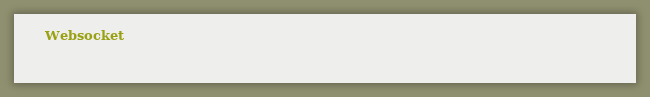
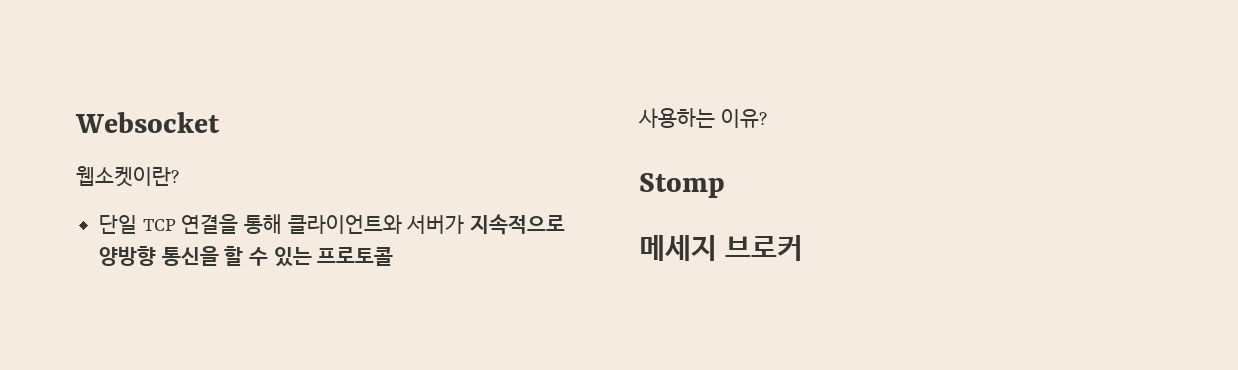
+ 웹소켓이란?
+ 단일 TCP 연결을 통해 클라이언트와 서버가 지속적으로 양방향 통신을 할 수 있는 프로토콜
+ 사용하는 이유?
+ Stomp
+ 메세지 브로커

